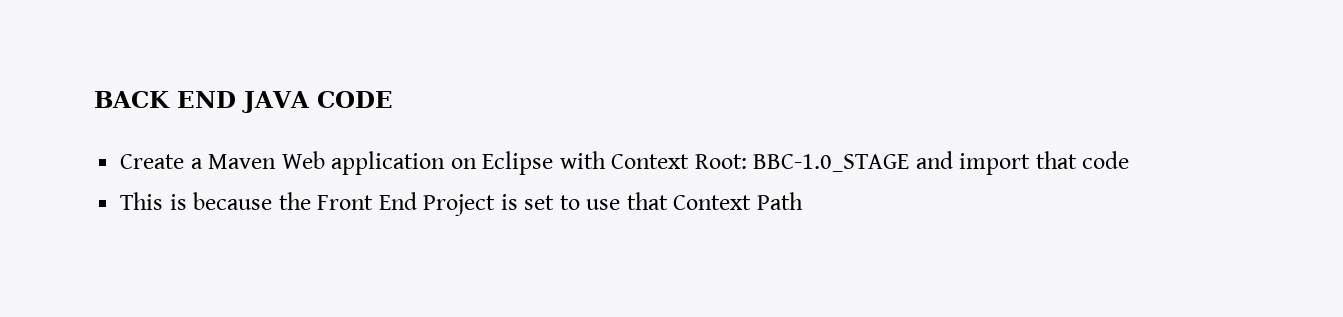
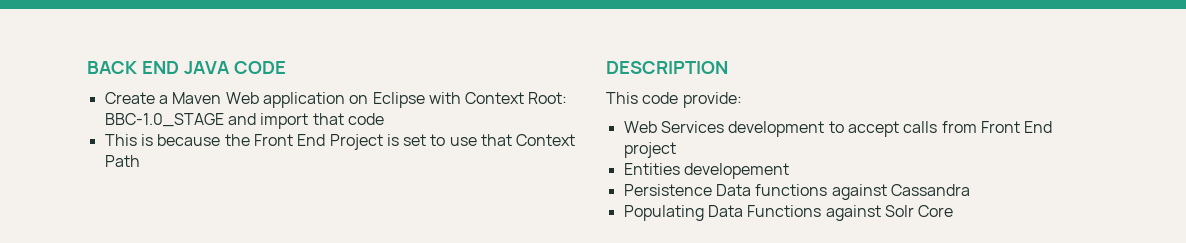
+ DESCRIPTION
+ This code provide:
+ Web Services development to accept calls from Front End project
+ Entities developement
+ Persistence Data functions against Cassandra
+ Populating Data Functions against Solr Core

